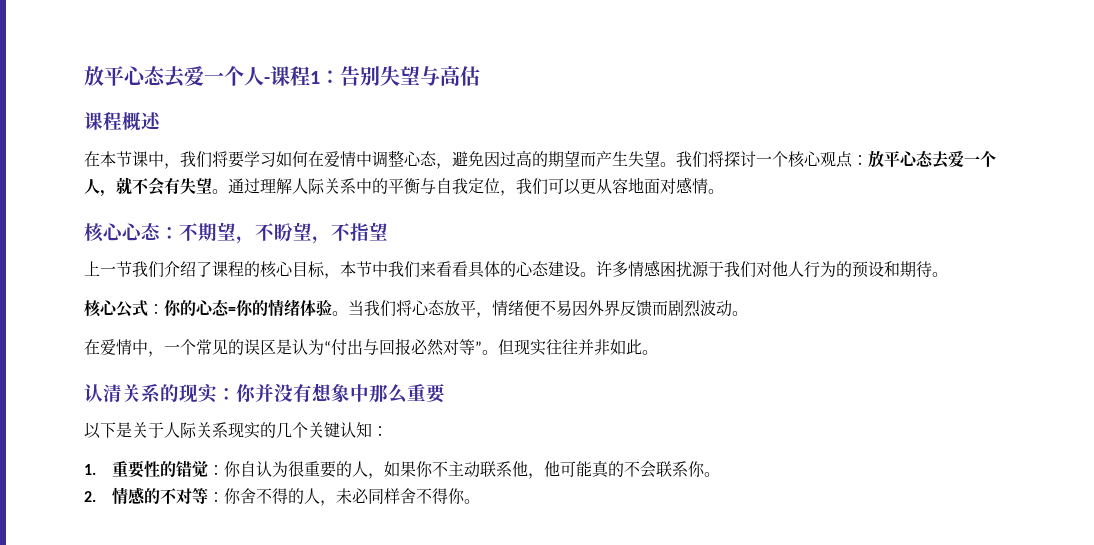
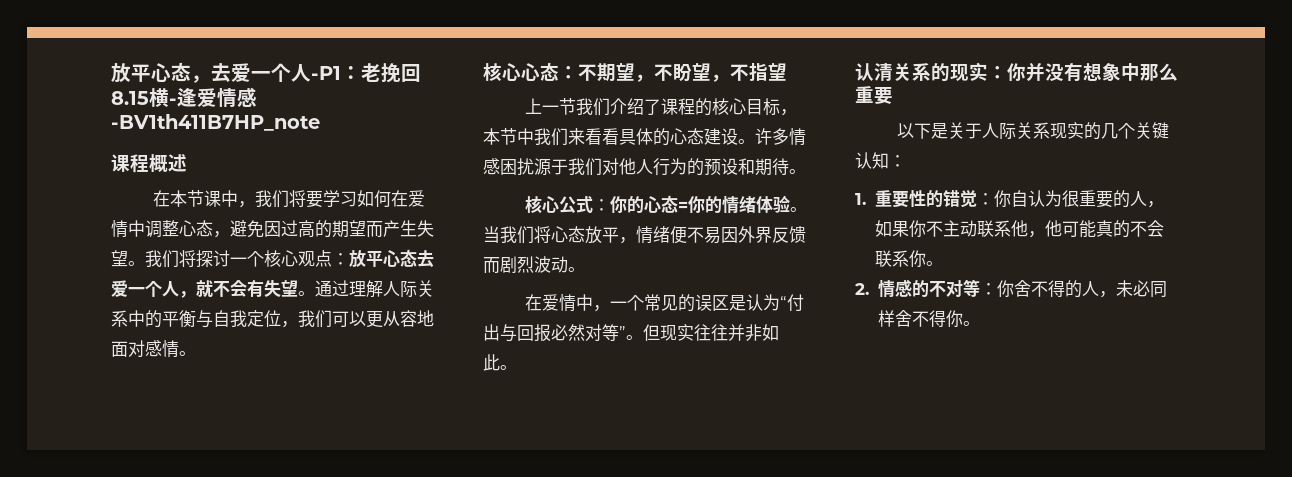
- 放平心态去爱一个人-课程1：告别失望与高估
+ 放平心态，去爱一个人-P1：老挽回8.15横-逢爱情感-BV1th411B7HP_note

